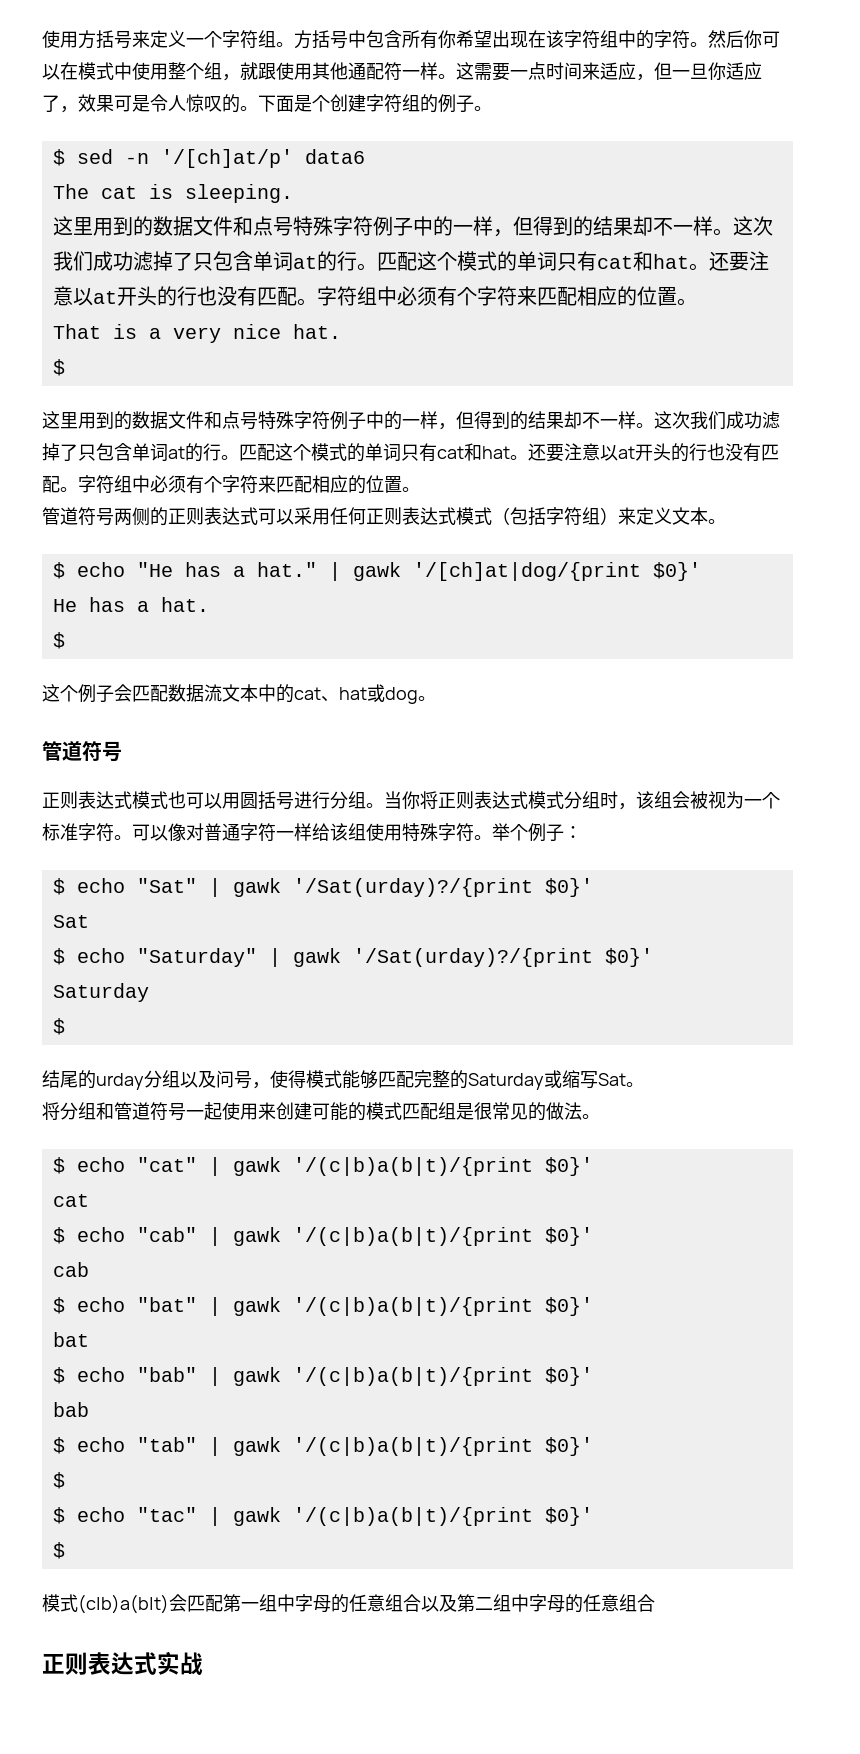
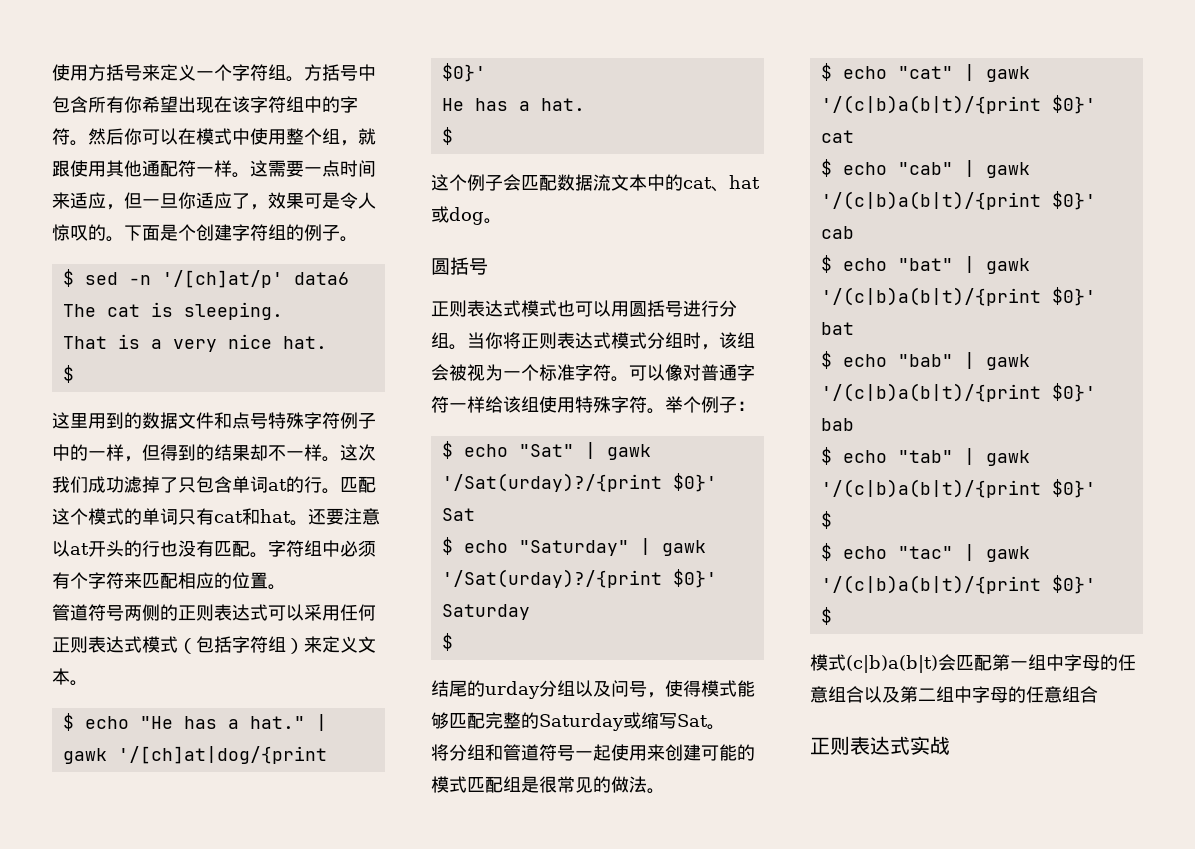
  The cat is sleeping.
- 这里用到的数据文件和点号特殊字符例子中的一样，但得到的结果却不一样。这次我们成功滤掉了只包含单词at的行。匹配这个模式的单词只有cat和hat。还要注意以at开头的行也没有匹配。字符组中必须有个字符来匹配相应的位置。
  这个例子会匹配数据流文本中的cat、hat或dog。
- 管道符号
+ 圆括号

